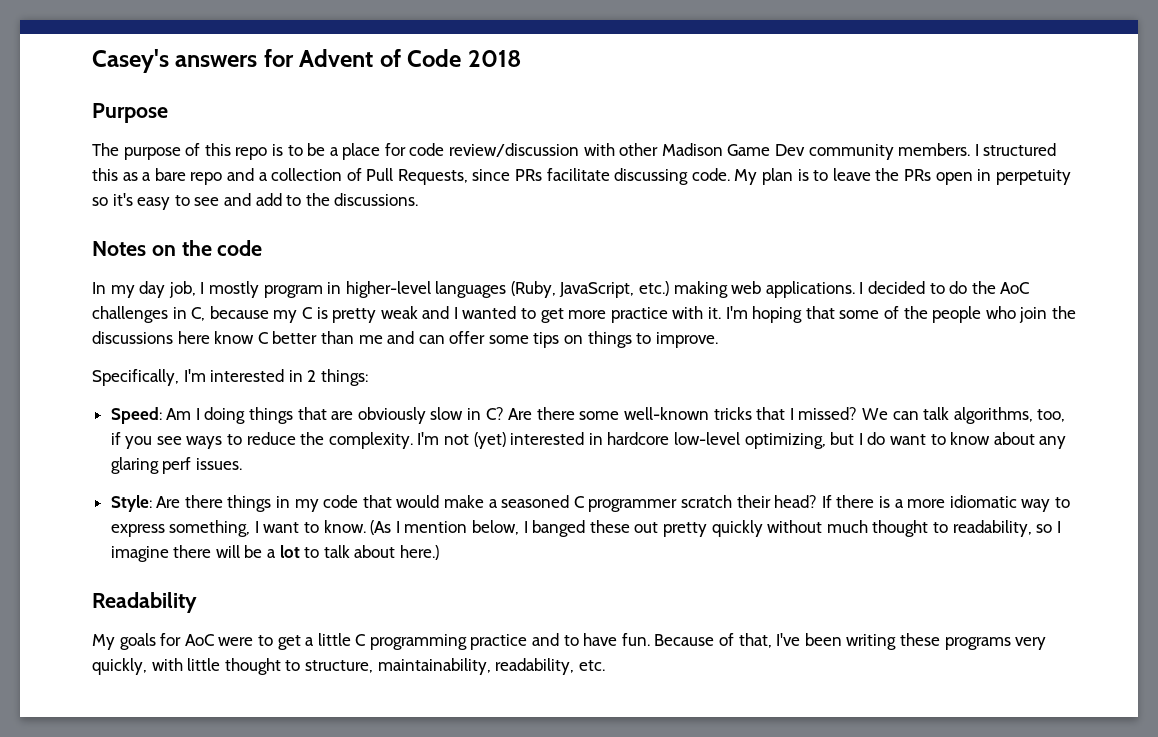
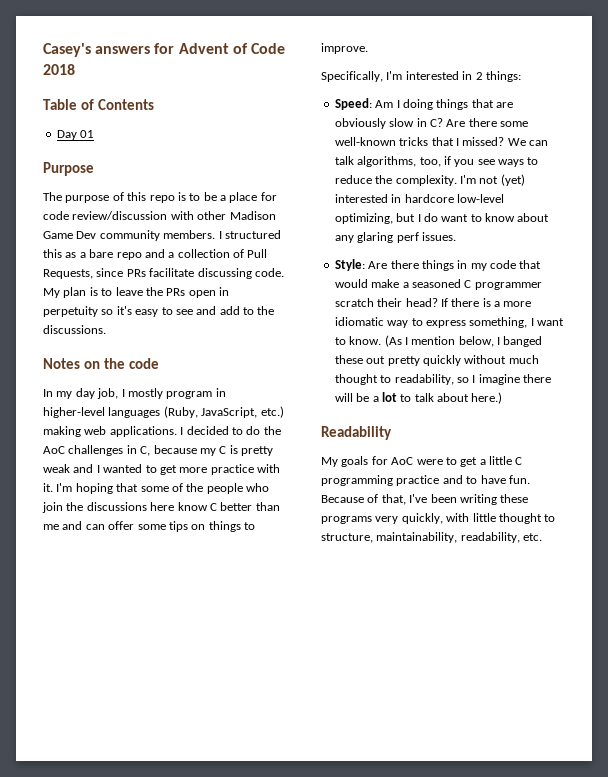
+ Table of Contents
+ Day 01

